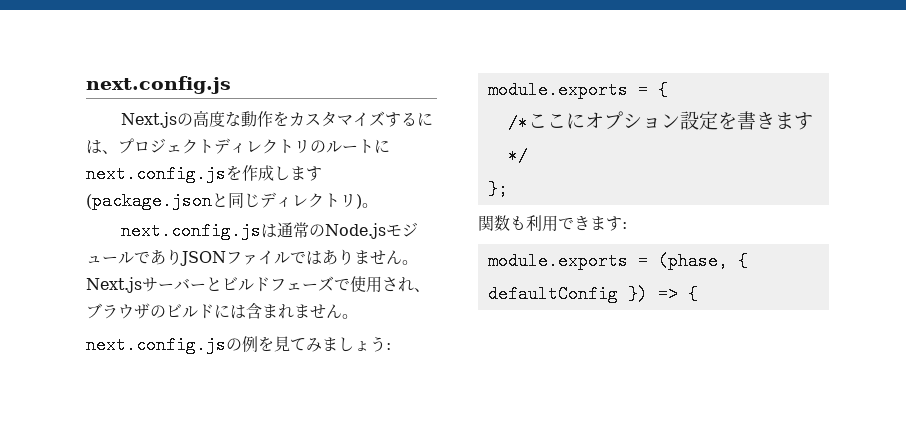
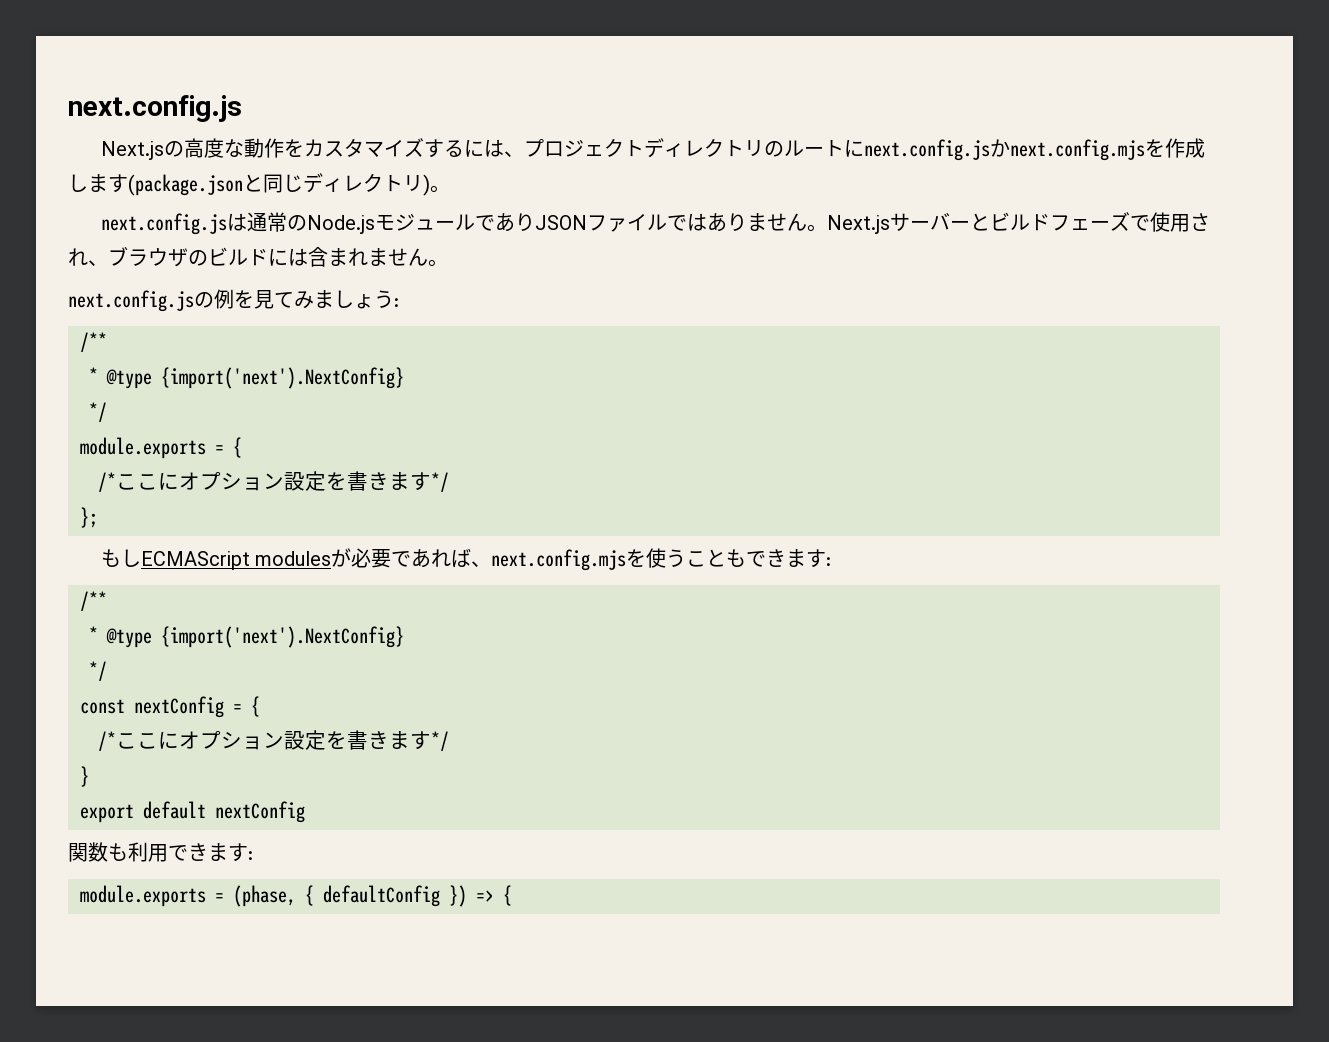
- Next.jsの高度な動作をカスタマイズするには、プロジェクトディレクトリのルートにnext.config.jsを作成します(package.jsonと同じディレクトリ)。
+ Next.jsの高度な動作をカスタマイズするには、プロジェクトディレクトリのルートにnext.config.jsかnext.config.mjsを作成します(package.jsonと同じディレクトリ)。
  next.config.jsの例を見てみましょう:
+ /**
+ * @type {import('next').NextConfig}
+ */
+ もしECMAScript modulesが必要であれば、next.config.mjsを使うこともできます:
+ /**
+ * @type {import('next').NextConfig}
+ */
+ const nextConfig = {
+ /*ここにオプション設定を書きます*/
+ }
+ export default nextConfig

